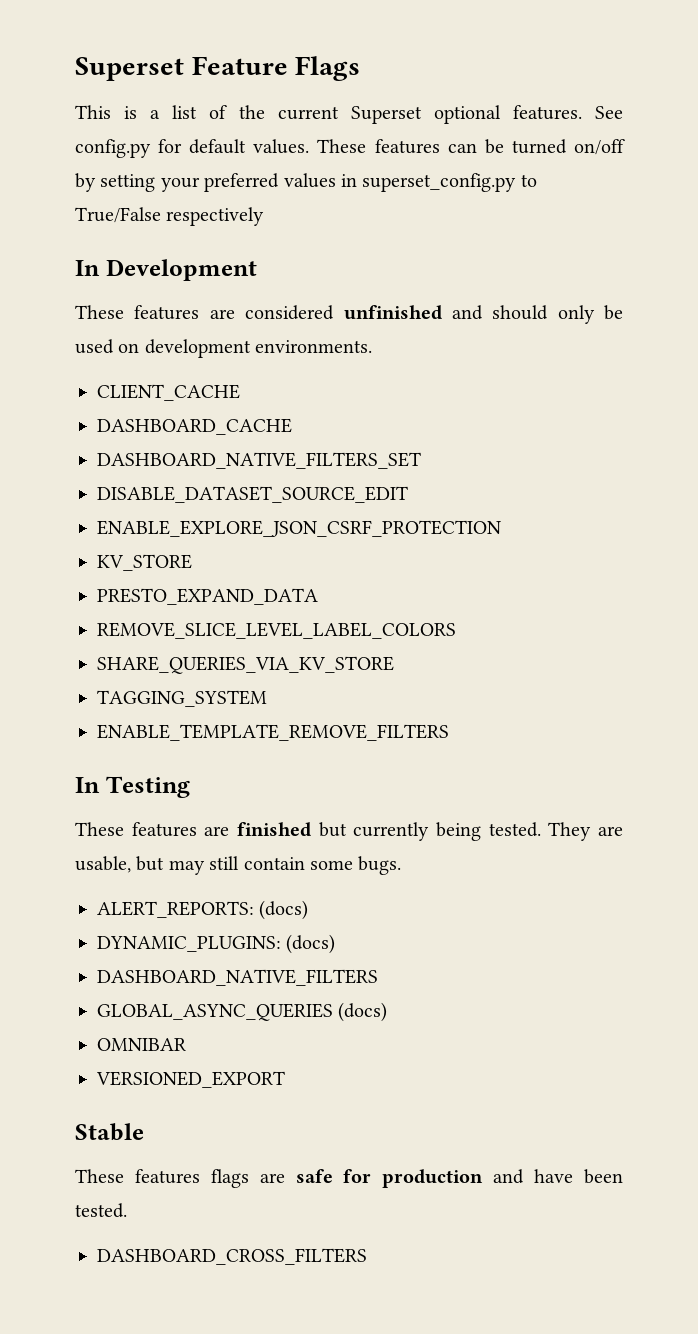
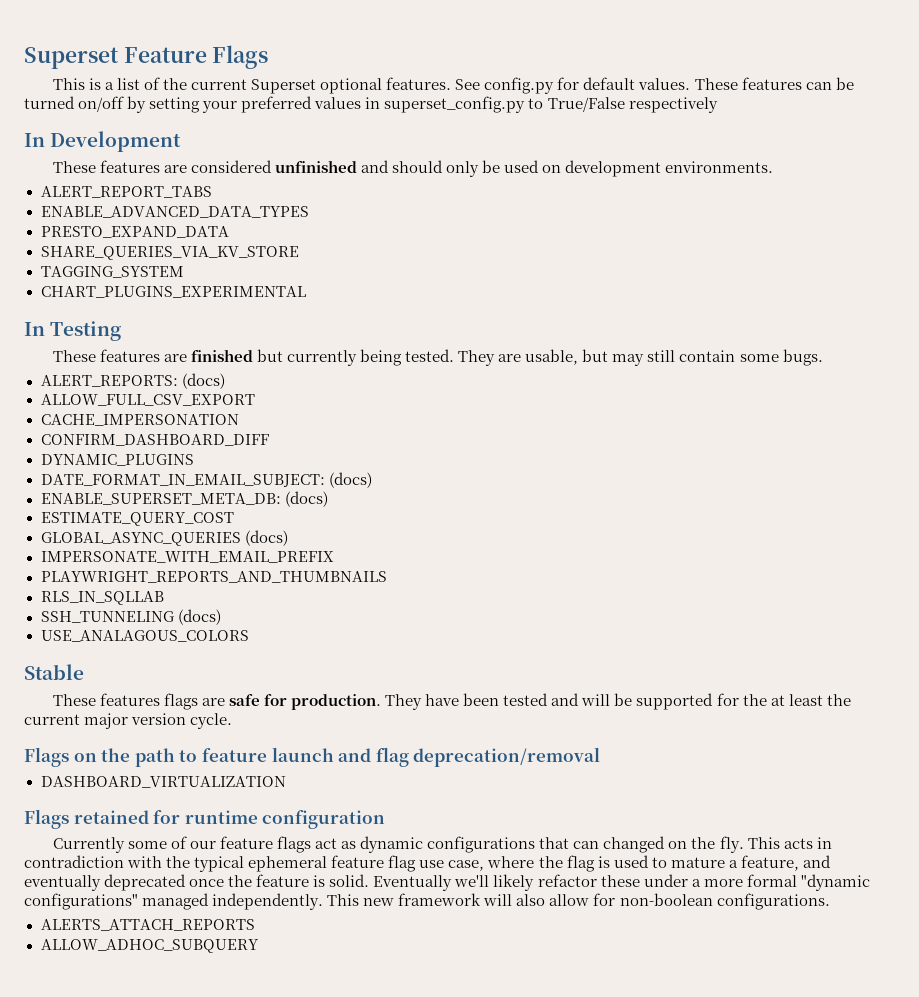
- CLIENT_CACHE
- DASHBOARD_CACHE
- DASHBOARD_NATIVE_FILTERS_SET
- DISABLE_DATASET_SOURCE_EDIT
- ENABLE_EXPLORE_JSON_CSRF_PROTECTION
- KV_STORE
+ ALERT_REPORT_TABS
+ ENABLE_ADVANCED_DATA_TYPES
- REMOVE_SLICE_LEVEL_LABEL_COLORS
- ENABLE_TEMPLATE_REMOVE_FILTERS
+ CHART_PLUGINS_EXPERIMENTAL
- DYNAMIC_PLUGINS: (docs)
- DASHBOARD_NATIVE_FILTERS
+ ALLOW_FULL_CSV_EXPORT
+ CACHE_IMPERSONATION
+ CONFIRM_DASHBOARD_DIFF
+ DYNAMIC_PLUGINS
+ DATE_FORMAT_IN_EMAIL_SUBJECT: (docs)
+ ENABLE_SUPERSET_META_DB: (docs)
+ ESTIMATE_QUERY_COST
  GLOBAL_ASYNC_QUERIES (docs)
- OMNIBAR
- VERSIONED_EXPORT
+ IMPERSONATE_WITH_EMAIL_PREFIX
+ PLAYWRIGHT_REPORTS_AND_THUMBNAILS
+ RLS_IN_SQLLAB
+ SSH_TUNNELING (docs)
+ USE_ANALAGOUS_COLORS
- These features flags are safe for production and have been tested.
- DASHBOARD_CROSS_FILTERS
+ These features flags are safe for production. They have been tested and will be supported for the at least the current major version cycle.
+ Flags on the path to feature launch and flag deprecation/removal
+ DASHBOARD_VIRTUALIZATION
+ Flags retained for runtime configuration
+ Currently some of our feature flags act as dynamic configurations that can changed on the fly. This acts in contradiction with the typical ephemeral feature flag use case, where the flag is used to mature a feature, and eventually deprecated once the feature is solid. Eventually we'll likely refactor these under a more formal "dynamic configurations" managed independently. This new framework will also allow for non-boolean configurations.
+ ALERTS_ATTACH_REPORTS
+ ALLOW_ADHOC_SUBQUERY

